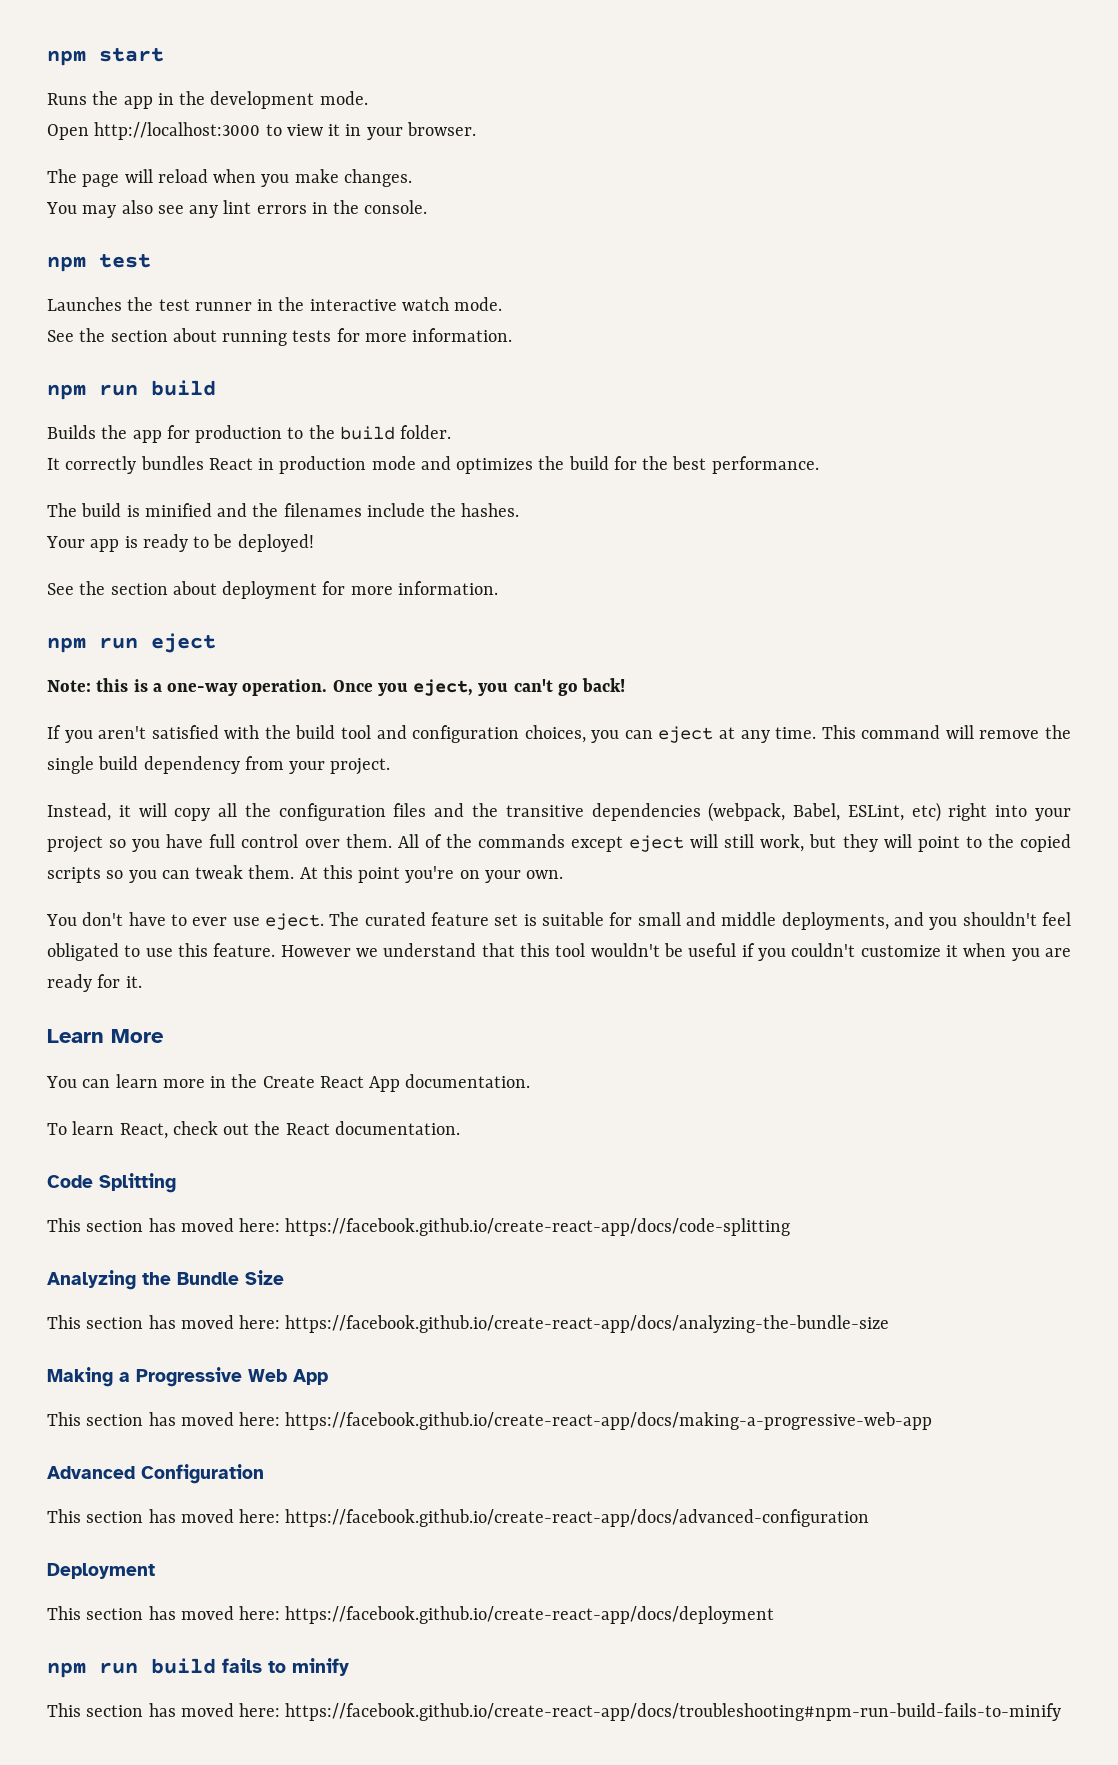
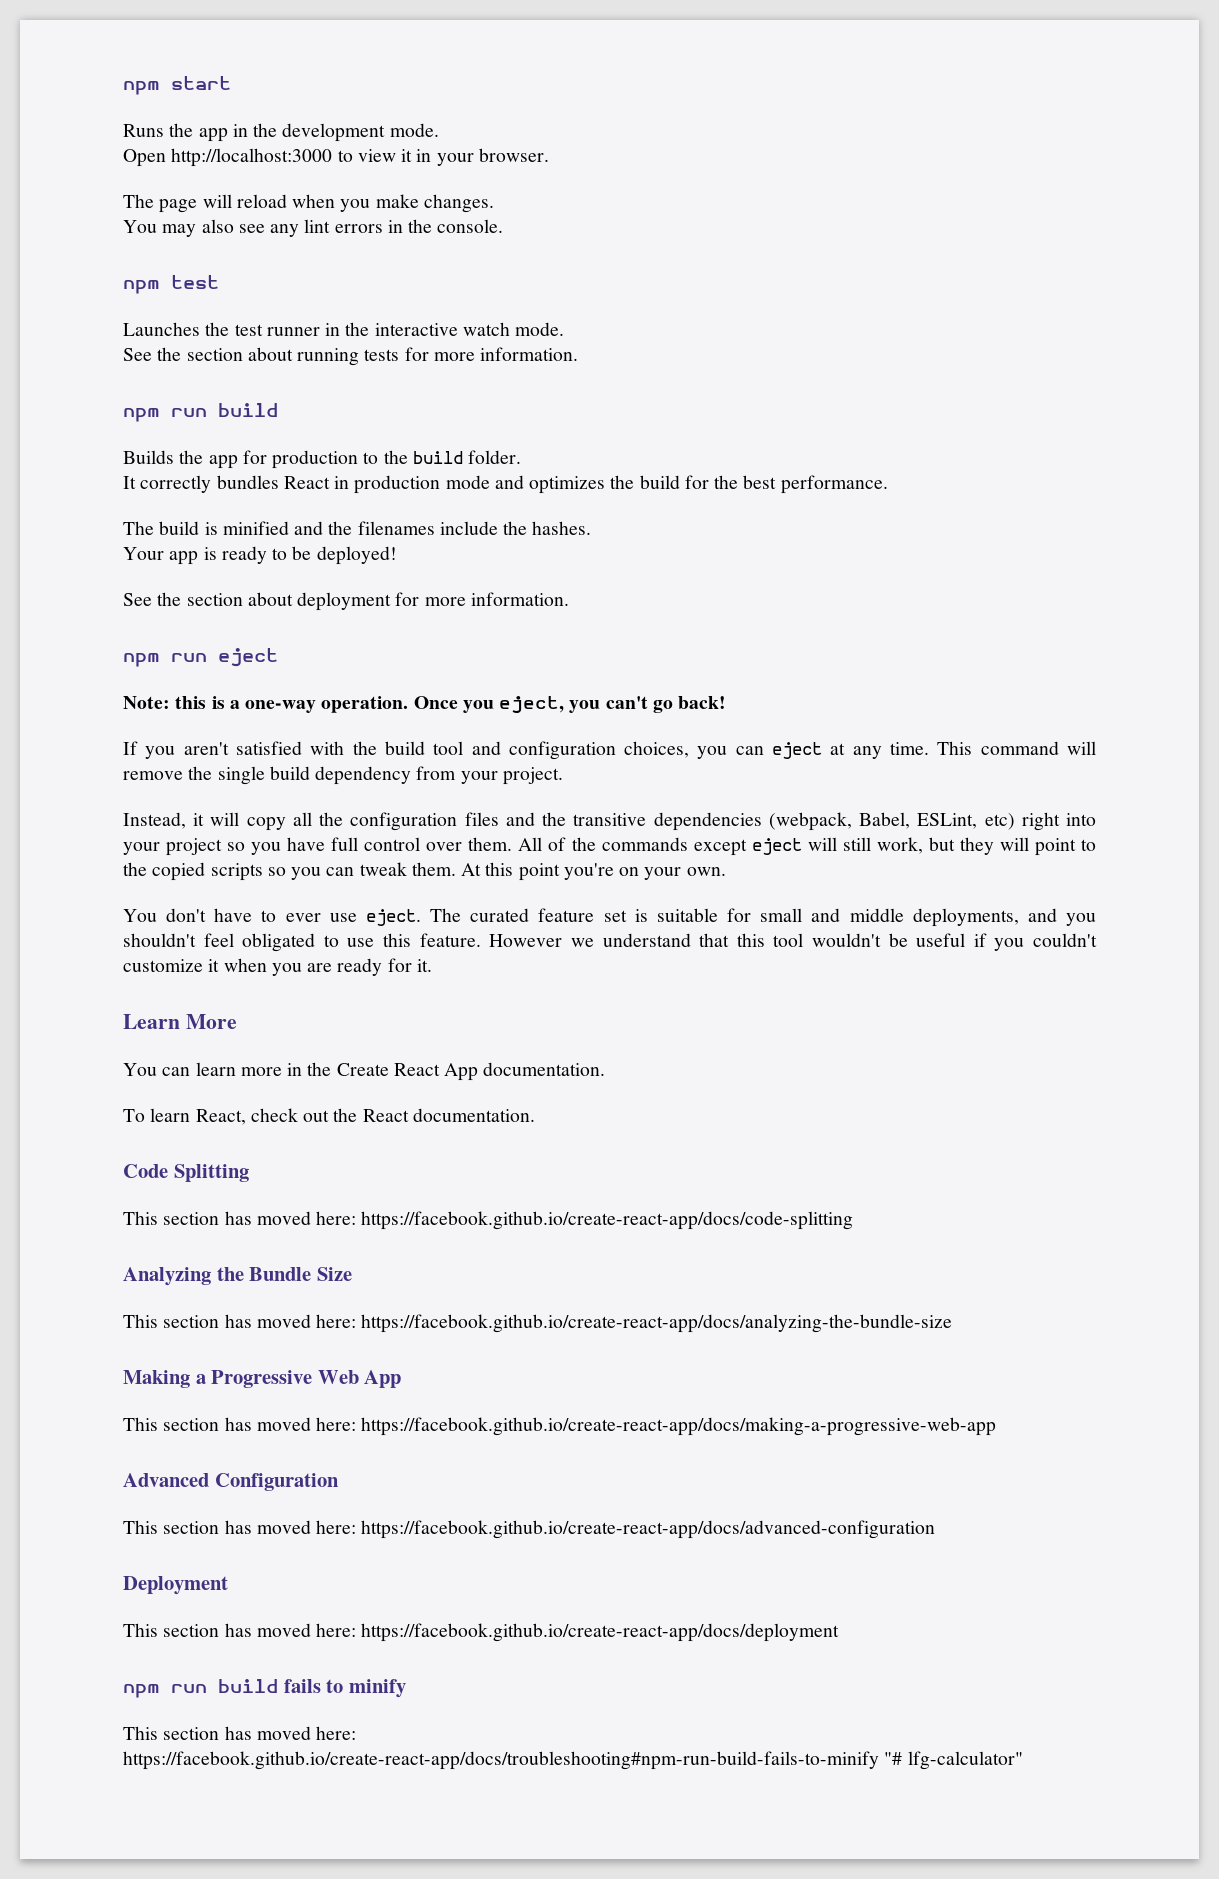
- This section has moved here: https://facebook.github.io/create-react-app/docs/troubleshooting#npm-run-build-fails-to-minify
+ This section has moved here: https://facebook.github.io/create-react-app/docs/troubleshooting#npm-run-build-fails-to-minify "# lfg-calculator"

